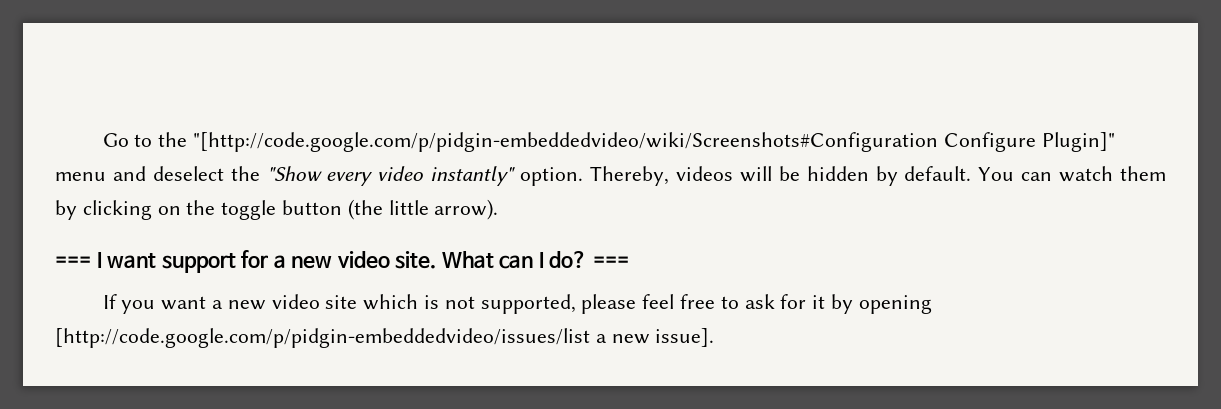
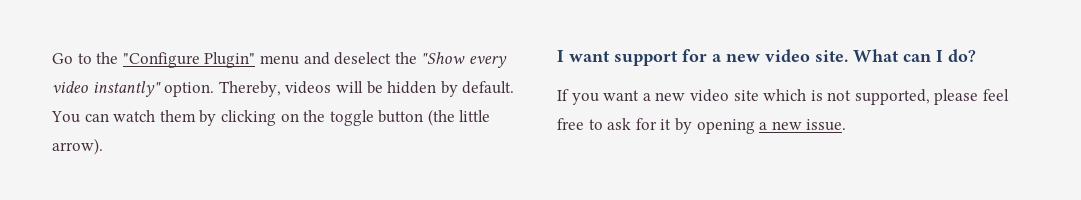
- Go to the "[http://code.google.com/p/pidgin-embeddedvideo/wiki/Screenshots#Configuration Configure Plugin]" menu and deselect the "Show every video instantly" option.
+ Go to the "Configure Plugin" menu and deselect the "Show every video instantly" option.
- === I want support for a new video site.
+ I want support for a new video site.
- What can I do? ===
+ What can I do?
- If you want a new video site which is not supported, please feel free to ask for it by opening [http://code.google.com/p/pidgin-embeddedvideo/issues/list a new issue].
+ If you want a new video site which is not supported, please feel free to ask for it by opening a new issue.

